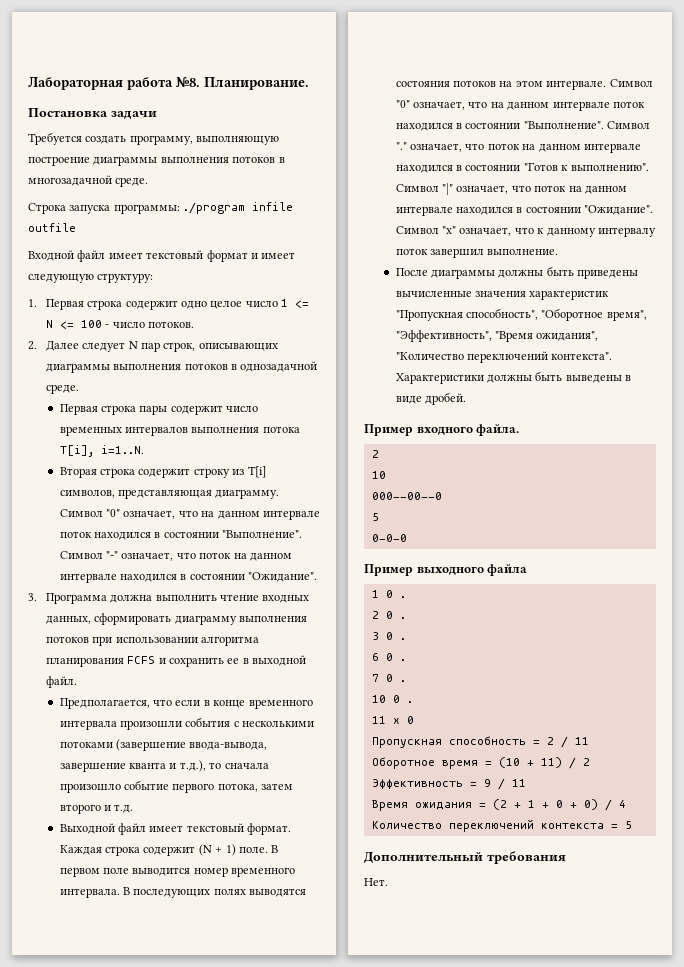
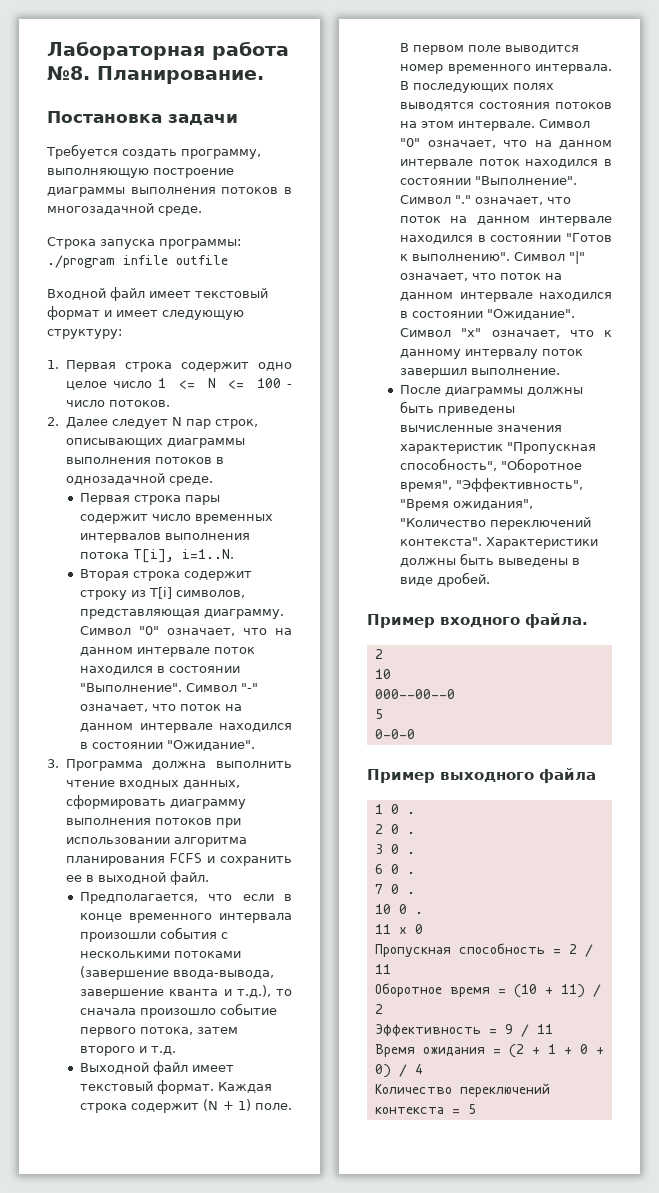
- Дополнительный требования
- Нет.

